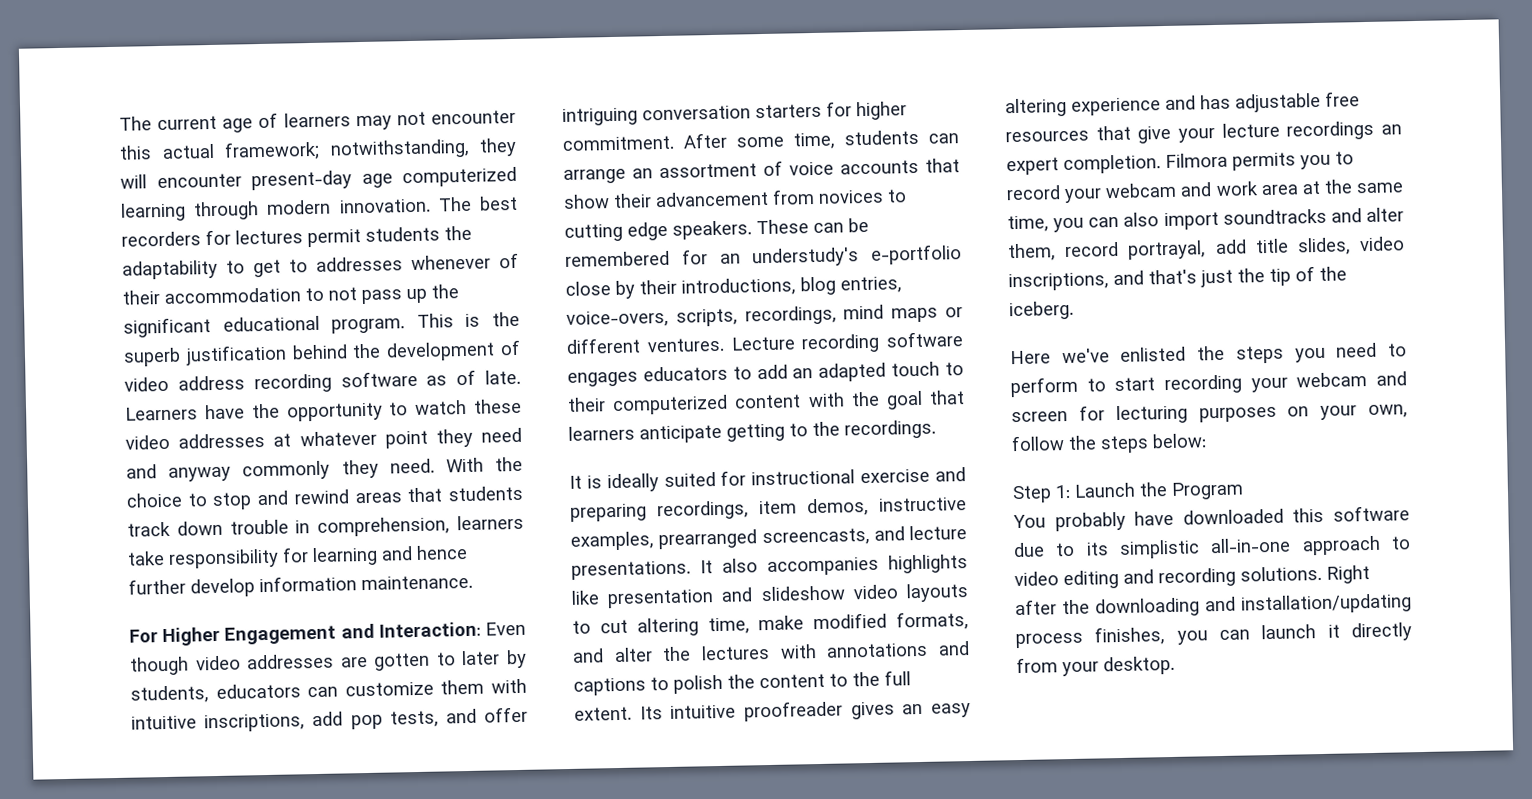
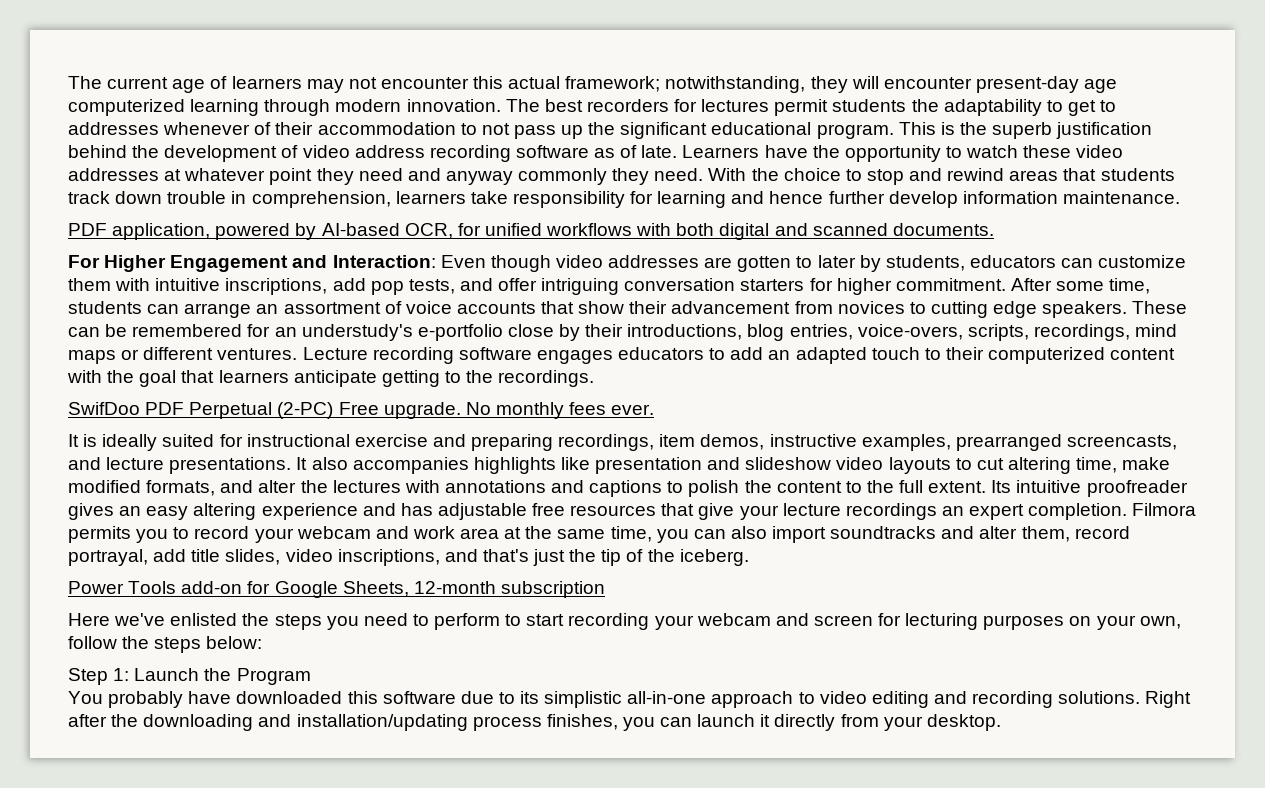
+ PDF application, powered by AI-based OCR, for unified workflows with both digital and scanned documents.
+ SwifDoo PDF Perpetual (2-PC) Free upgrade. No monthly fees ever.
+ Power Tools add-on for Google Sheets, 12-month subscription

